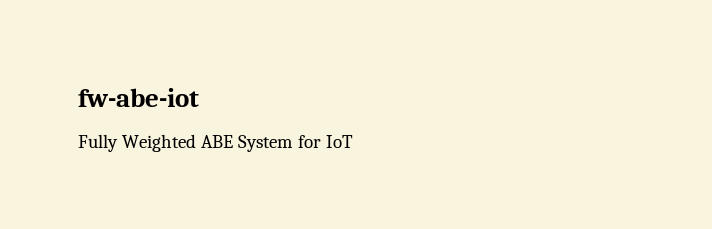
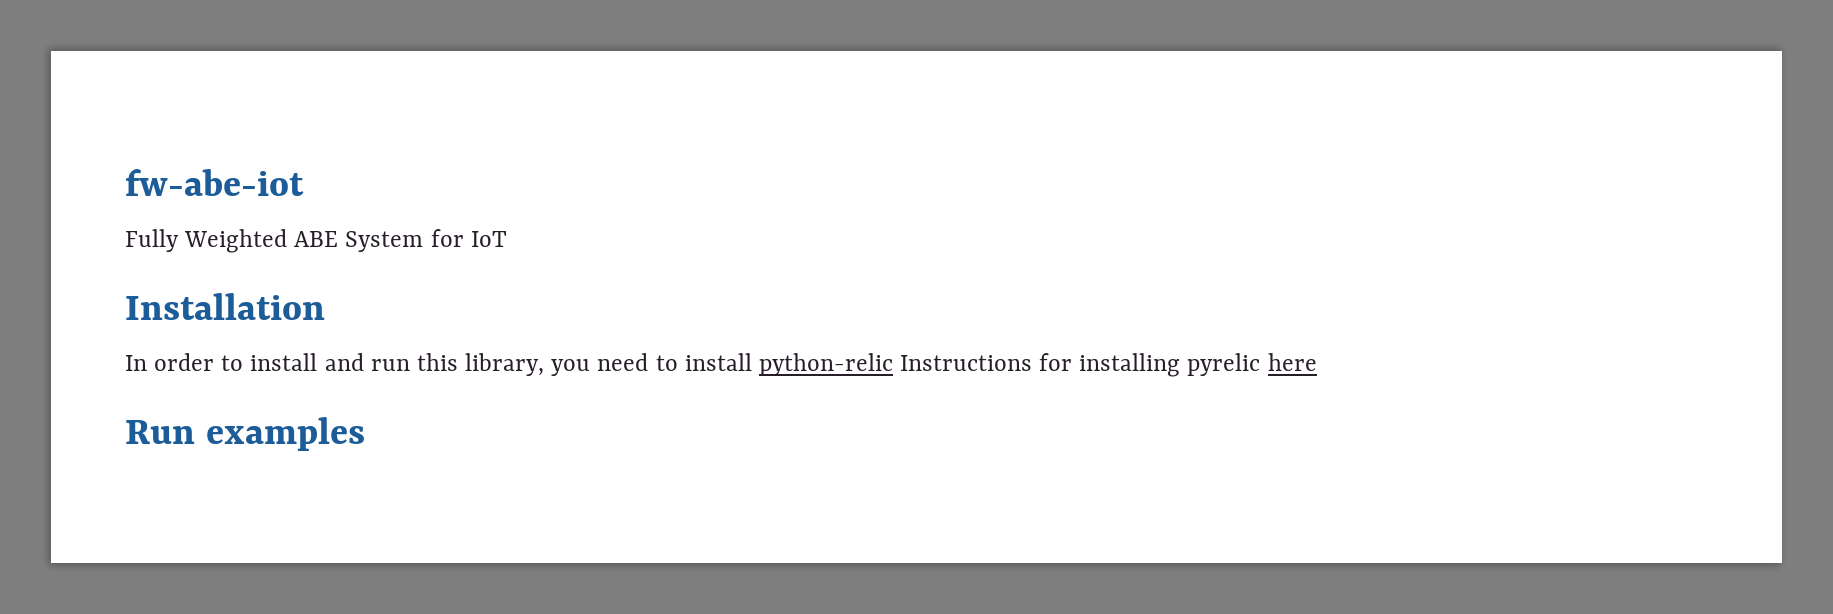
+ Installation
+ In order to install and run this library, you need to install python-relic Instructions for installing pyrelic here
+ Run examples

